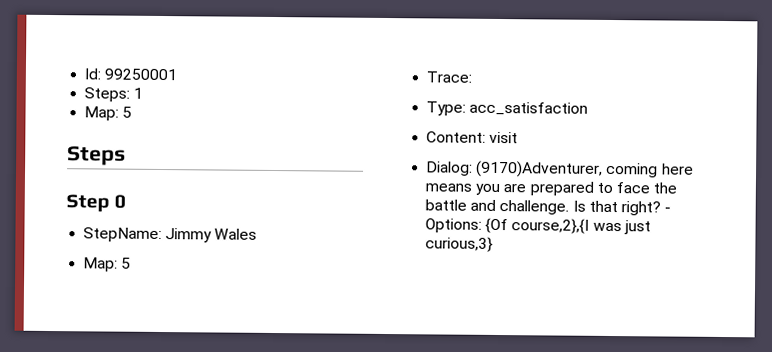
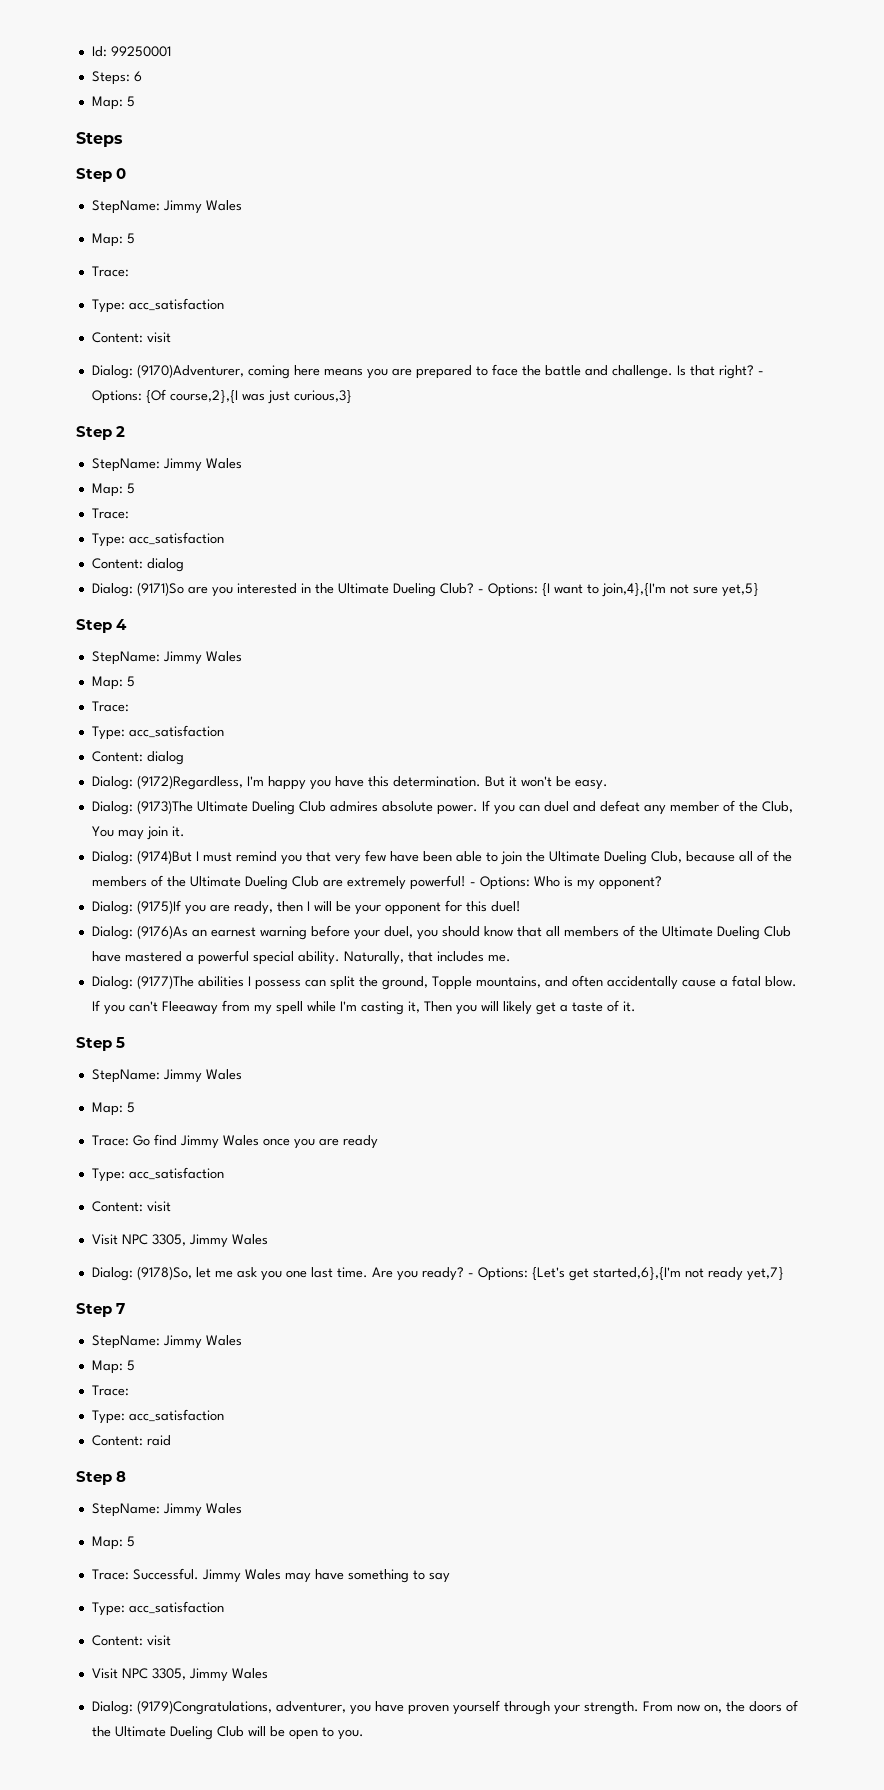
- Steps: 1
+ Steps: 6
+ Step 2
+ StepName: Jimmy Wales
+ Map: 5
+ Trace:
+ Type: acc_satisfaction
+ Content: dialog
+ Dialog: (9171)So are you interested in the Ultimate Dueling Club? - Options: {I want to join,4},{I'm not sure yet,5}
+ Step 4
+ StepName: Jimmy Wales
+ Map: 5
+ Trace:
+ Type: acc_satisfaction
+ Content: dialog
+ Dialog: (9172)Regardless, I'm happy you have this determination. But it won't be easy.
+ Dialog: (9173)The Ultimate Dueling Club admires absolute power. If you can duel and defeat any member of the Club, You may join it.
+ Dialog: (9174)But I must remind you that very few have been able to join the Ultimate Dueling Club, because all of the members of the Ultimate Dueling Club are extremely powerful! - Options: Who is my opponent?
+ Dialog: (9175)If you are ready, then I will be your opponent for this duel!
+ Dialog: (9176)As an earnest warning before your duel, you should know that all members of the Ultimate Dueling Club have mastered a powerful special ability. Naturally, that includes me.
+ Dialog: (9177)The abilities I possess can split the ground, Topple mountains, and often accidentally cause a fatal blow. If you can't Fleeaway from my spell while I'm casting it, Then you will likely get a taste of it.
+ Step 5
+ StepName: Jimmy Wales
+ Map: 5
+ Trace: Go find Jimmy Wales once you are ready
+ Type: acc_satisfaction
+ Content: visit
+ Visit NPC 3305, Jimmy Wales
+ Dialog: (9178)So, let me ask you one last time. Are you ready? - Options: {Let's get started,6},{I'm not ready yet,7}
+ Step 7
+ StepName: Jimmy Wales
+ Map: 5
+ Trace:
+ Type: acc_satisfaction
+ Content: raid
+ Step 8
+ StepName: Jimmy Wales
+ Map: 5
+ Trace: Successful. Jimmy Wales may have something to say
+ Type: acc_satisfaction
+ Content: visit
+ Visit NPC 3305, Jimmy Wales
+ Dialog: (9179)Congratulations, adventurer, you have proven yourself through your strength. From now on, the doors of the Ultimate Dueling Club will be open to you.

